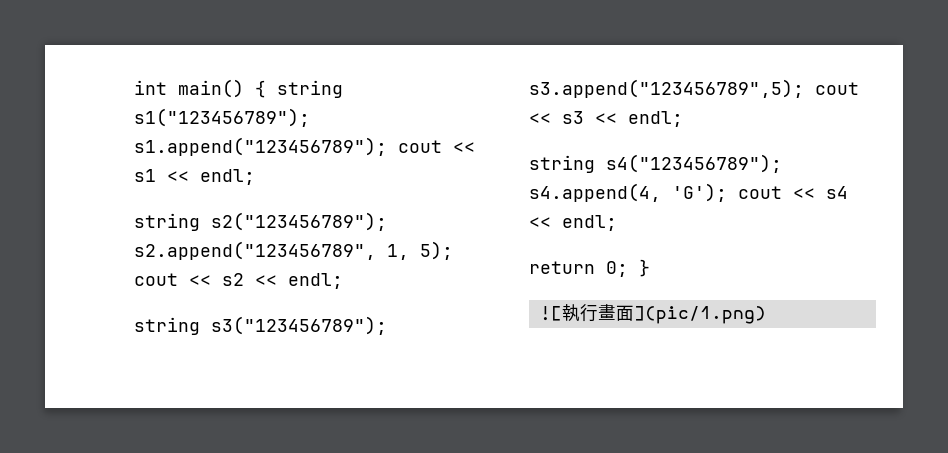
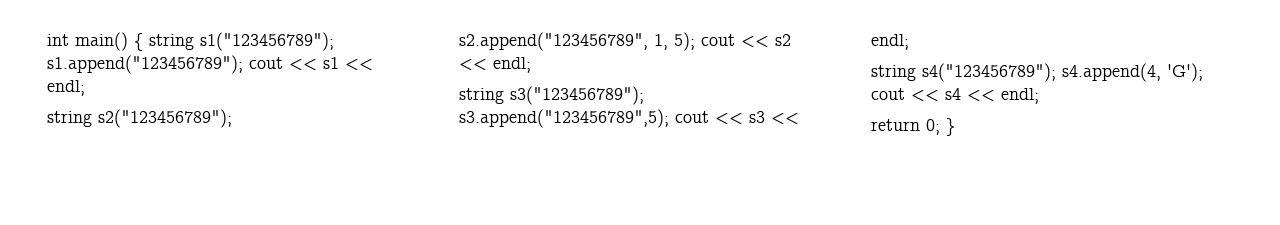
- ![執行畫面](pic/1.png)

